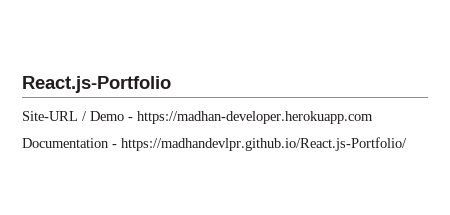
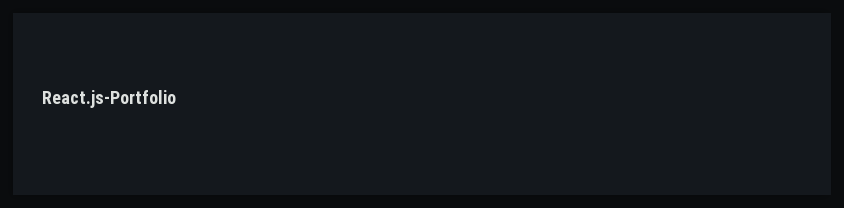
- Site-URL / Demo - https://madhan-developer.herokuapp.com
- Documentation - https://madhandevlpr.github.io/React.js-Portfolio/

